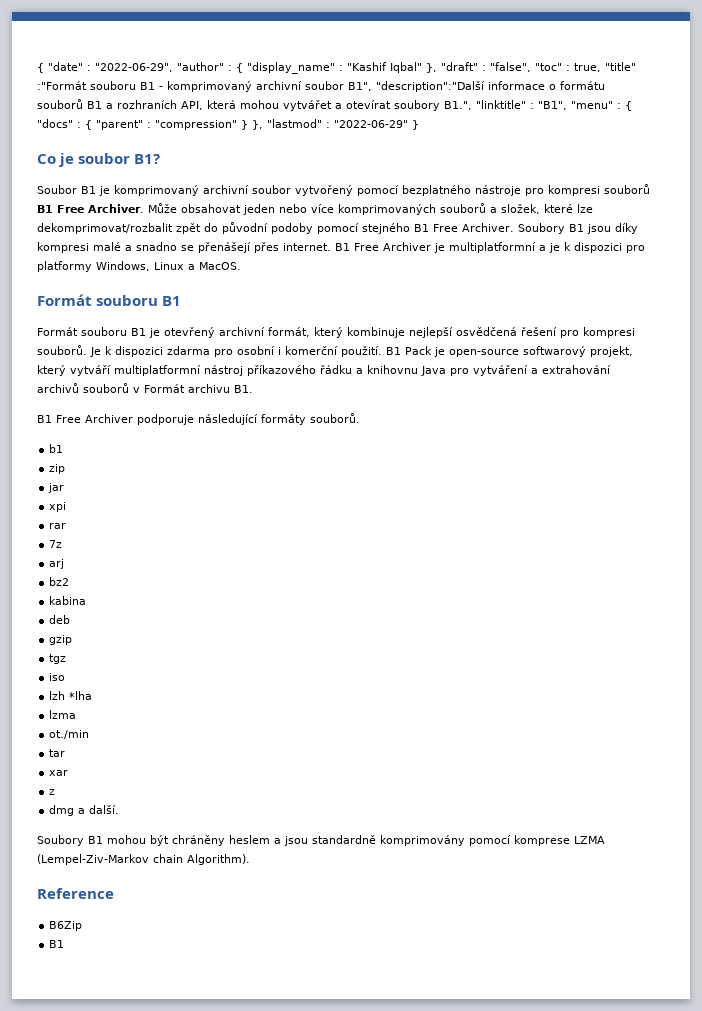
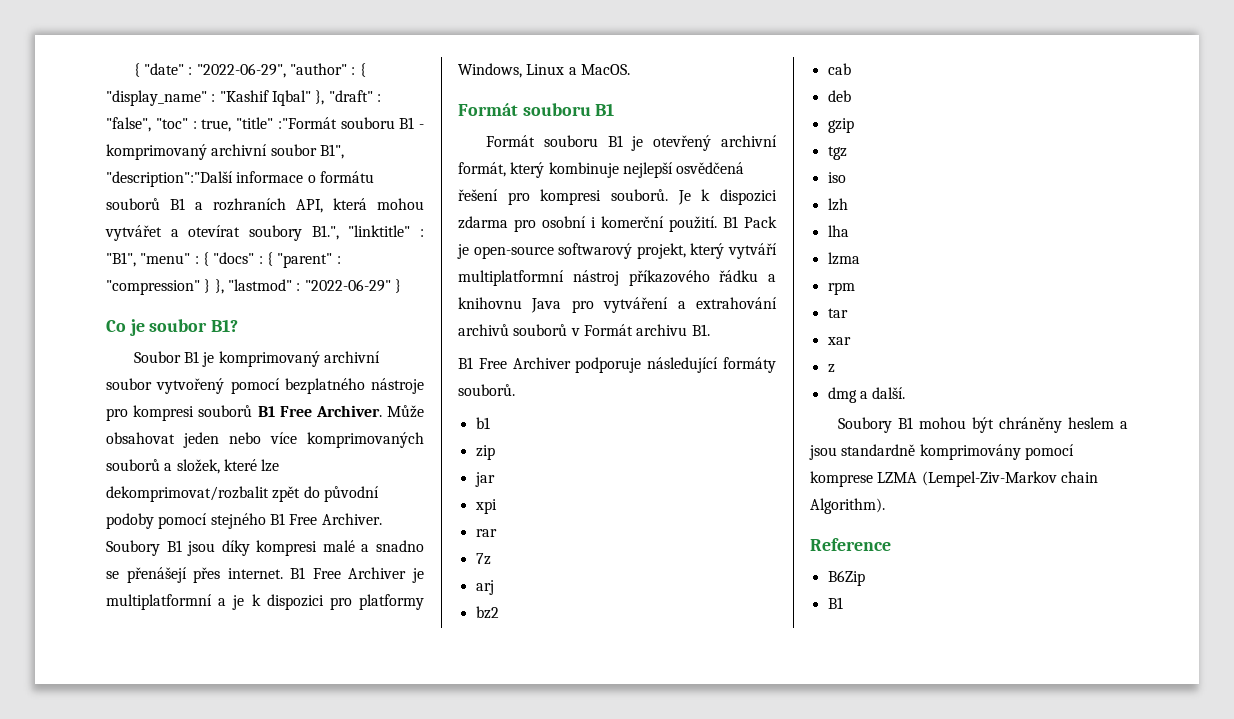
- kabina
+ cab
- lzh *lha
+ lzh
+ lha
- ot./min
+ rpm

